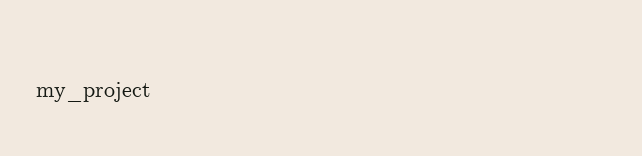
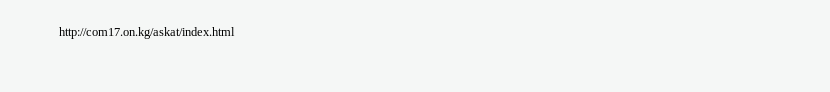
- my_project
+ http://com17.on.kg/askat/index.html

